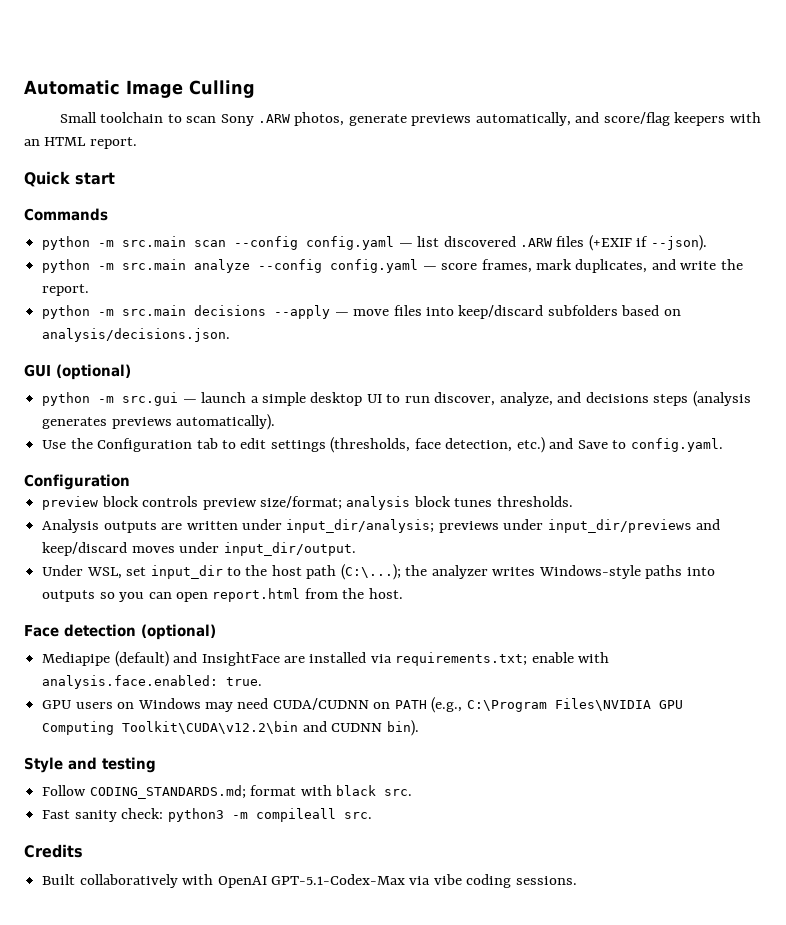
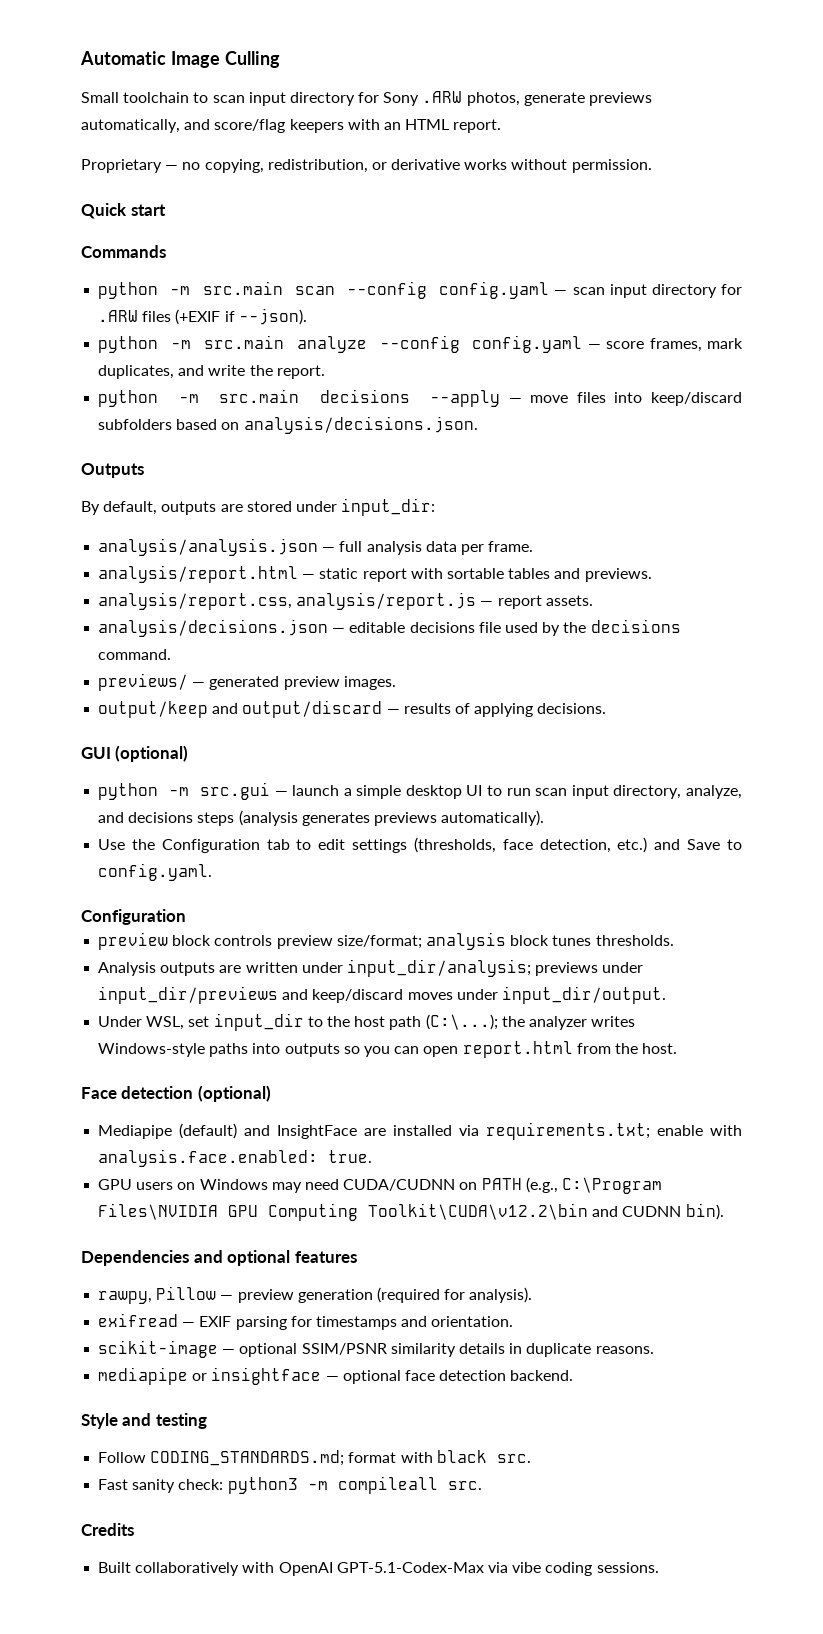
- Small toolchain to scan Sony .ARW photos, generate previews automatically, and score/flag keepers with an HTML report.
+ Small toolchain to scan input directory for Sony .ARW photos, generate previews automatically, and score/flag keepers with an HTML report.
+ Proprietary — no copying, redistribution, or derivative works without permission.
- python -m src.main scan --config config.yaml — list discovered .ARW files (+EXIF if --json).
+ python -m src.main scan --config config.yaml — scan input directory for .ARW files (+EXIF if --json).
+ Outputs
+ By default, outputs are stored under input_dir:
+ analysis/analysis.json — full analysis data per frame.
+ analysis/report.html — static report with sortable tables and previews.
+ analysis/report.css, analysis/report.js — report assets.
+ analysis/decisions.json — editable decisions file used by the decisions command.
+ previews/ — generated preview images.
+ output/keep and output/discard — results of applying decisions.
- python -m src.gui — launch a simple desktop UI to run discover, analyze, and decisions steps (analysis generates previews automatically).
+ python -m src.gui — launch a simple desktop UI to run scan input directory, analyze, and decisions steps (analysis generates previews automatically).
+ Dependencies and optional features
+ rawpy, Pillow — preview generation (required for analysis).
+ exifread — EXIF parsing for timestamps and orientation.
+ scikit-image — optional SSIM/PSNR similarity details in duplicate reasons.
+ mediapipe or insightface — optional face detection backend.

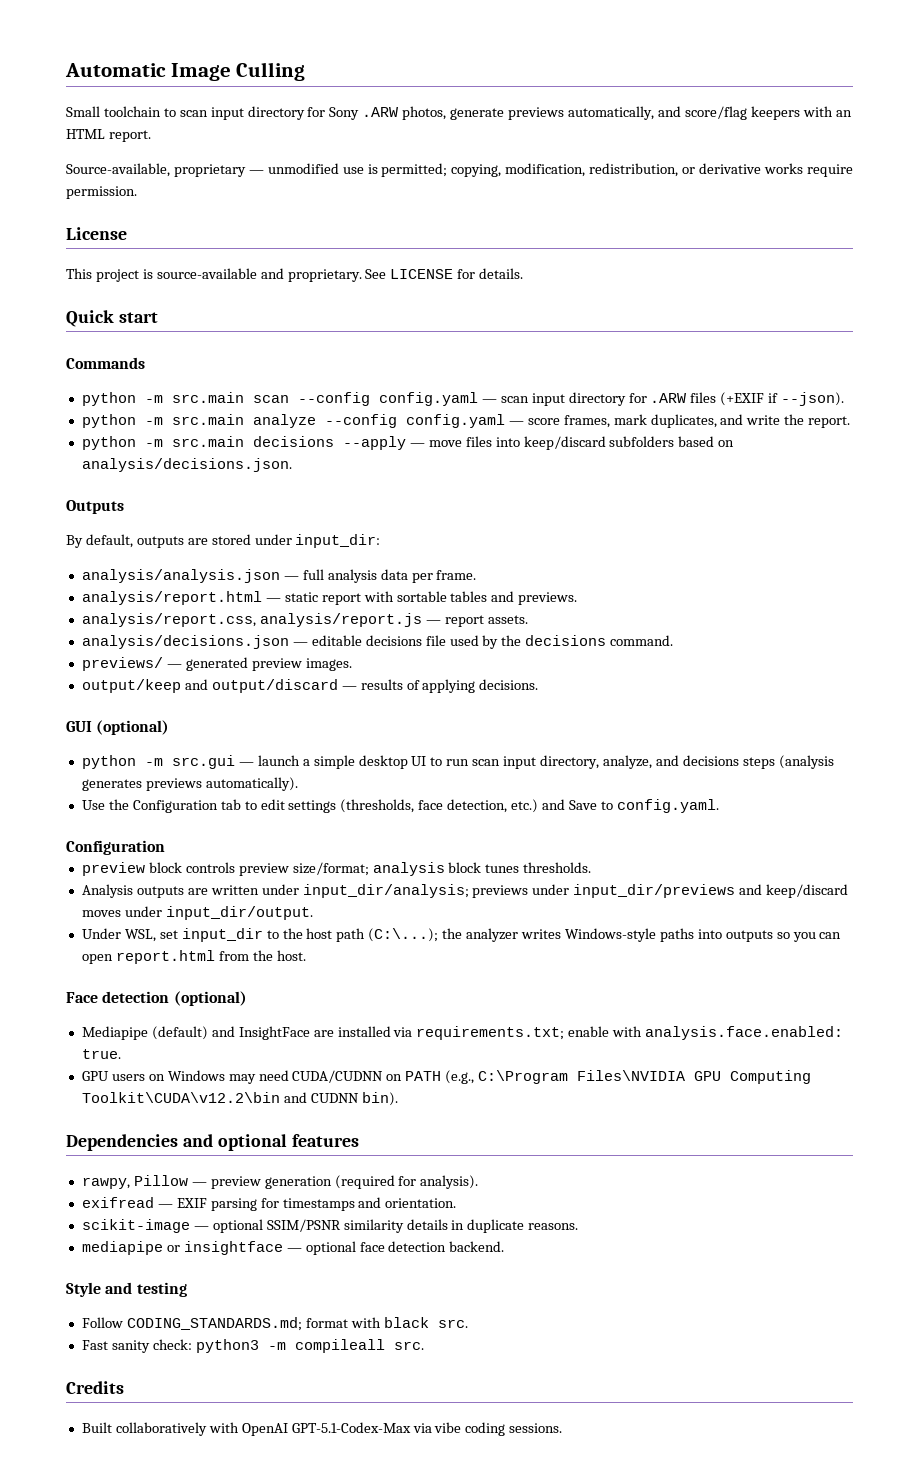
- Proprietary — no copying, redistribution, or derivative works without permission.
+ Source-available, proprietary — unmodified use is permitted; copying, modification, redistribution, or derivative works require permission.
+ License
+ This project is source-available and proprietary. See LICENSE for details.

